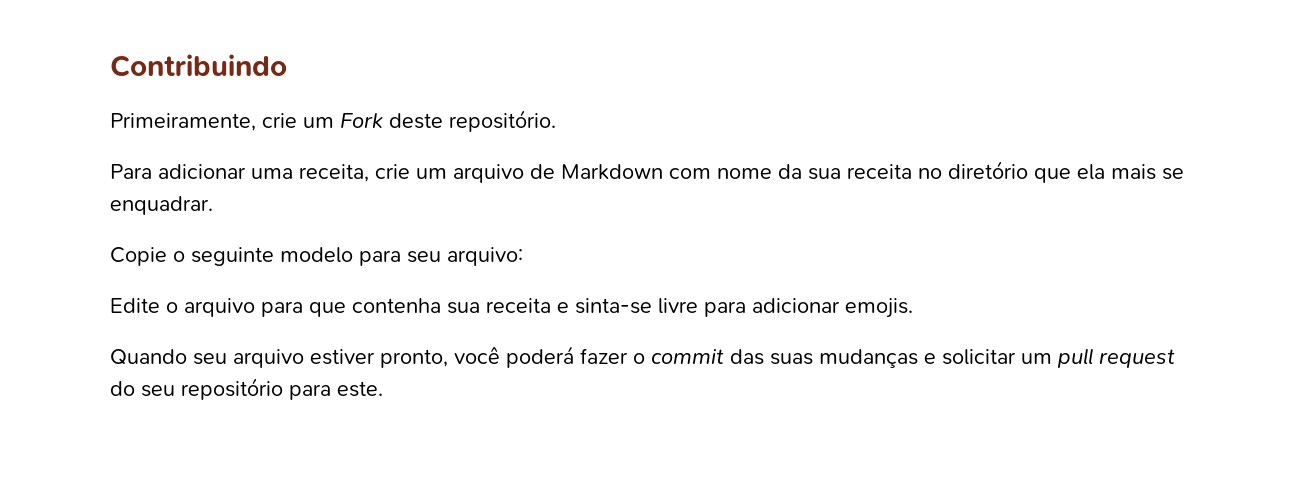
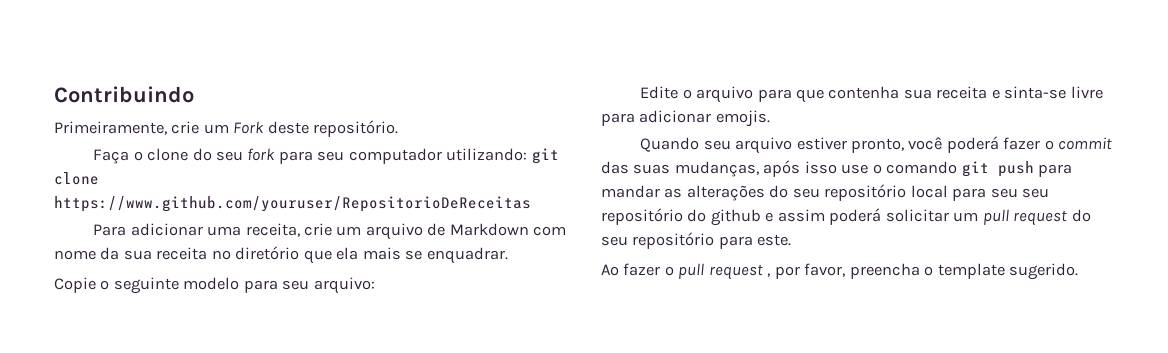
+ Faça o clone do seu fork para seu computador utilizando: git clone https://www.github.com/youruser/RepositorioDeReceitas
- Quando seu arquivo estiver pronto, você poderá fazer o commit das suas mudanças e solicitar um pull request do seu repositório para este.
+ Quando seu arquivo estiver pronto, você poderá fazer o commit das suas mudanças, após isso use o comando git push para mandar as alterações do seu repositório local para seu seu repositório do github e assim poderá solicitar um pull request do seu repositório para este.
+ Ao fazer o pull request , por favor, preencha o template sugerido.

